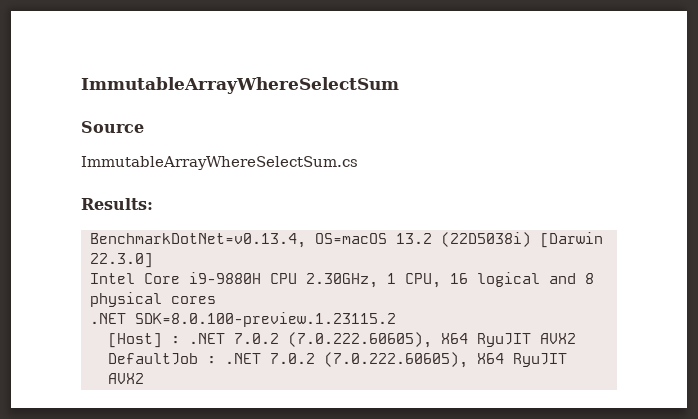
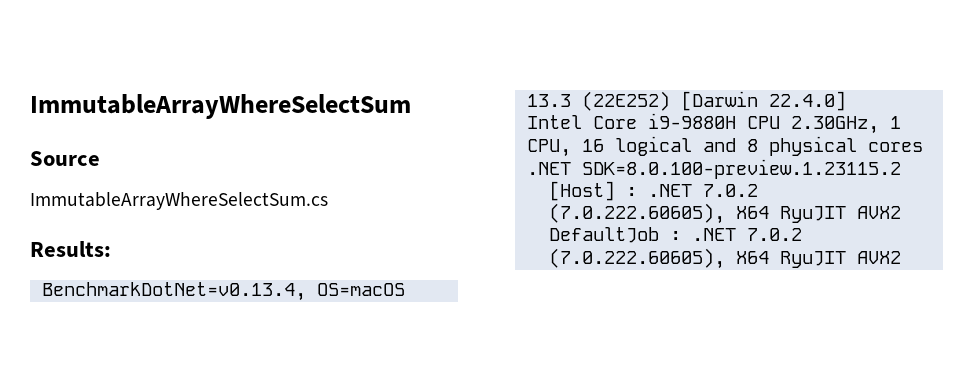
- BenchmarkDotNet=v0.13.4, OS=macOS 13.2 (22D5038i) [Darwin 22.3.0]
+ BenchmarkDotNet=v0.13.4, OS=macOS 13.3 (22E252) [Darwin 22.4.0]

